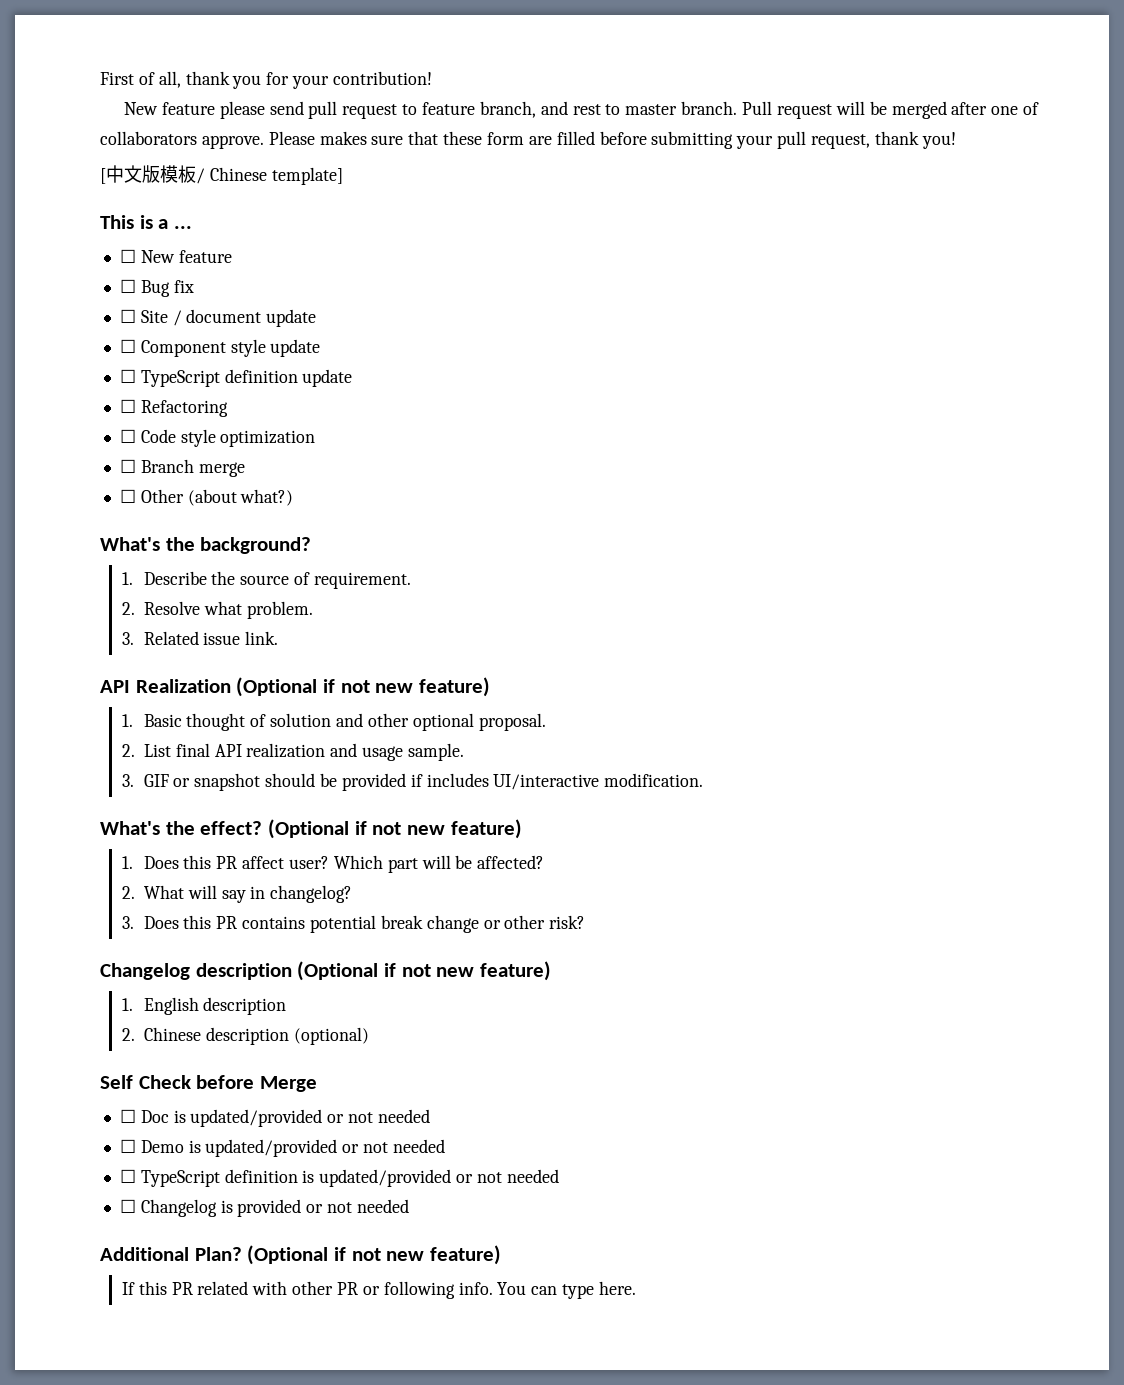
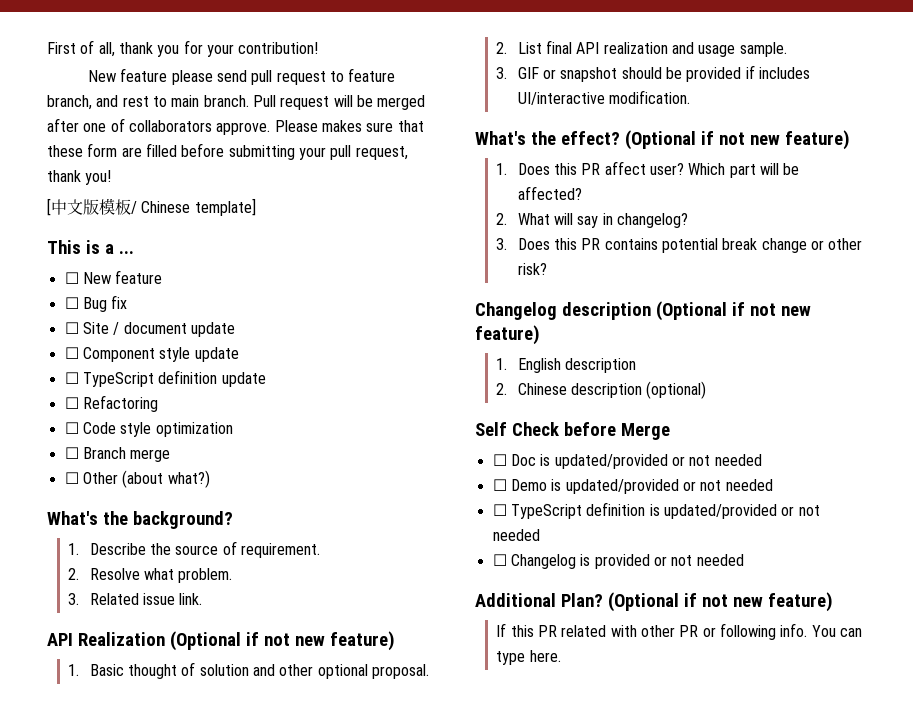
- New feature please send pull request to feature branch, and rest to master branch.
+ New feature please send pull request to feature branch, and rest to main branch.

